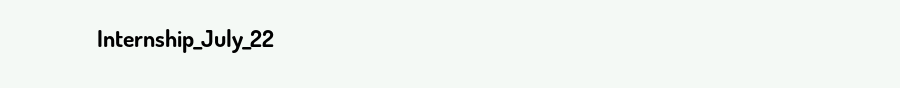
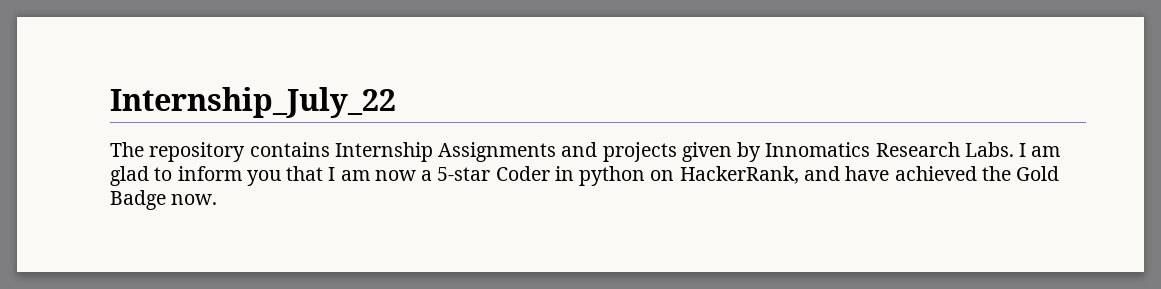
+ The repository contains Internship Assignments and projects given by Innomatics Research Labs. I am glad to inform you that I am now a 5-star Coder in python on HackerRank, and have achieved the Gold Badge now.

